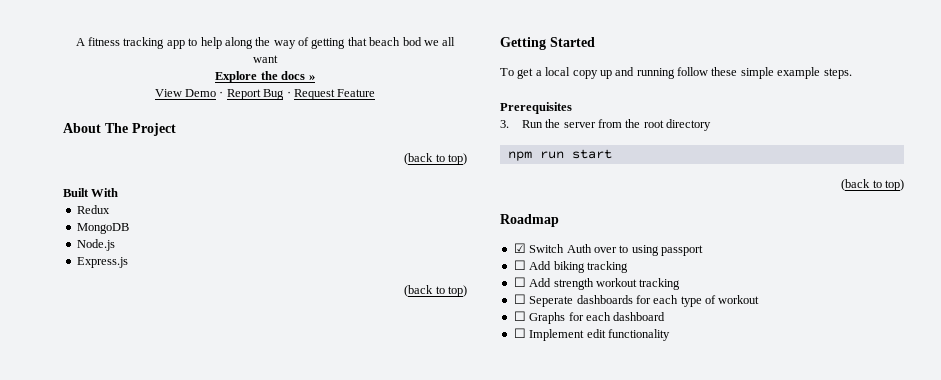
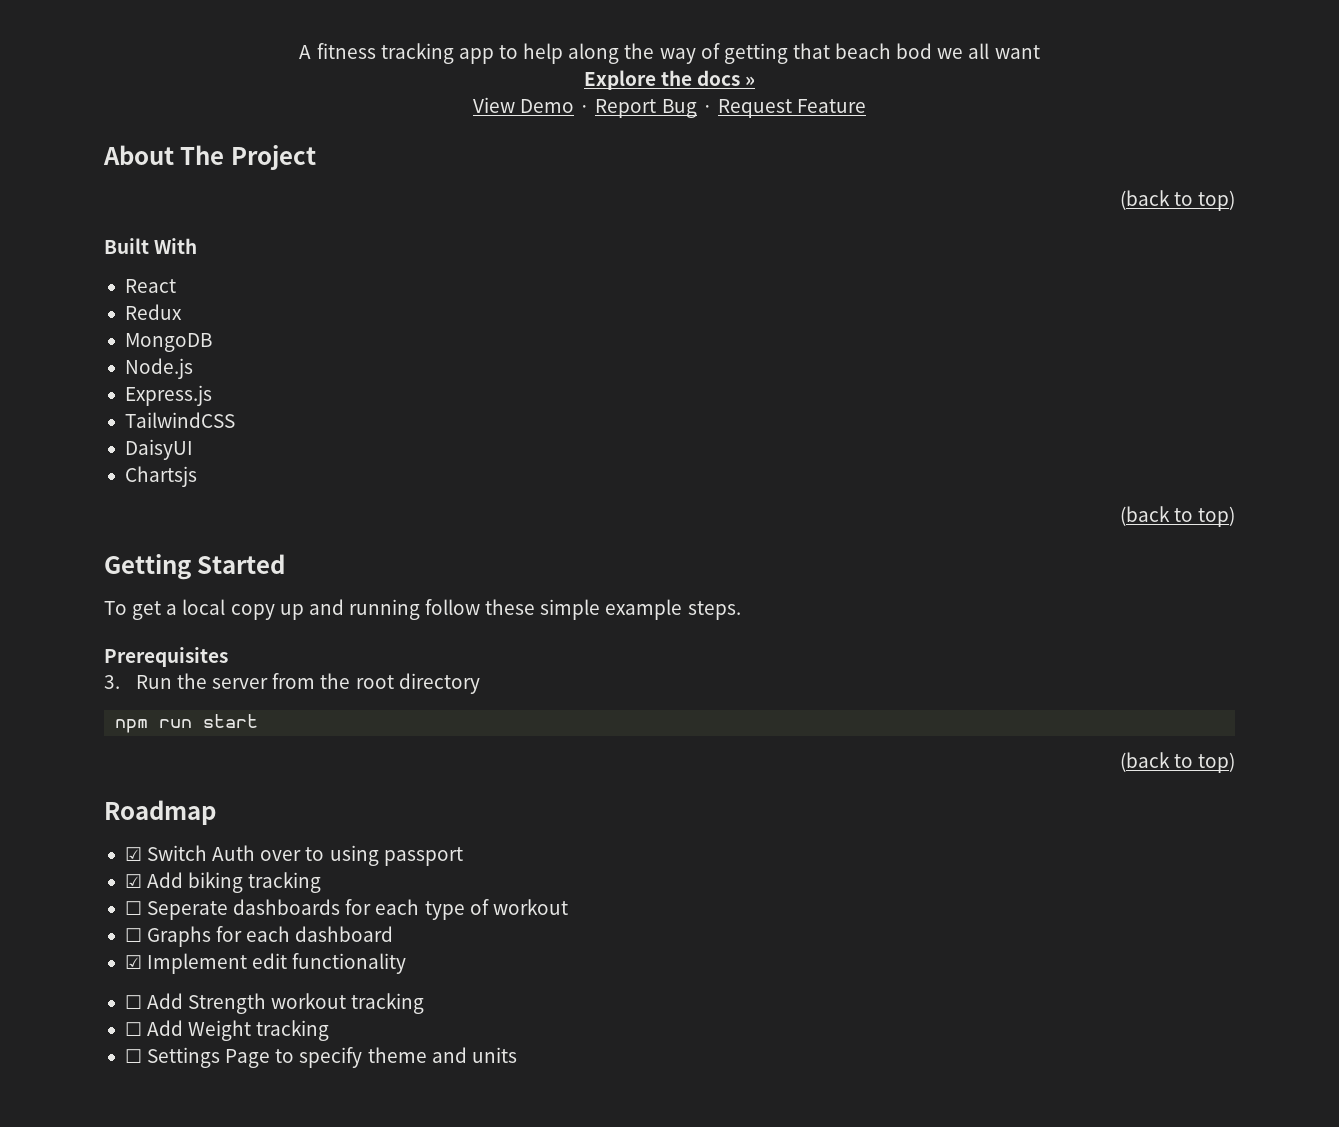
+ React
+ TailwindCSS
+ DaisyUI
+ Chartsjs
- ☐ Add biking tracking
+ ☑ Add biking tracking
- ☐ Add strength workout tracking
- ☐ Implement edit functionality
+ ☑ Implement edit functionality
+ ☐ Add Strength workout tracking
+ ☐ Add Weight tracking
+ ☐ Settings Page to specify theme and units

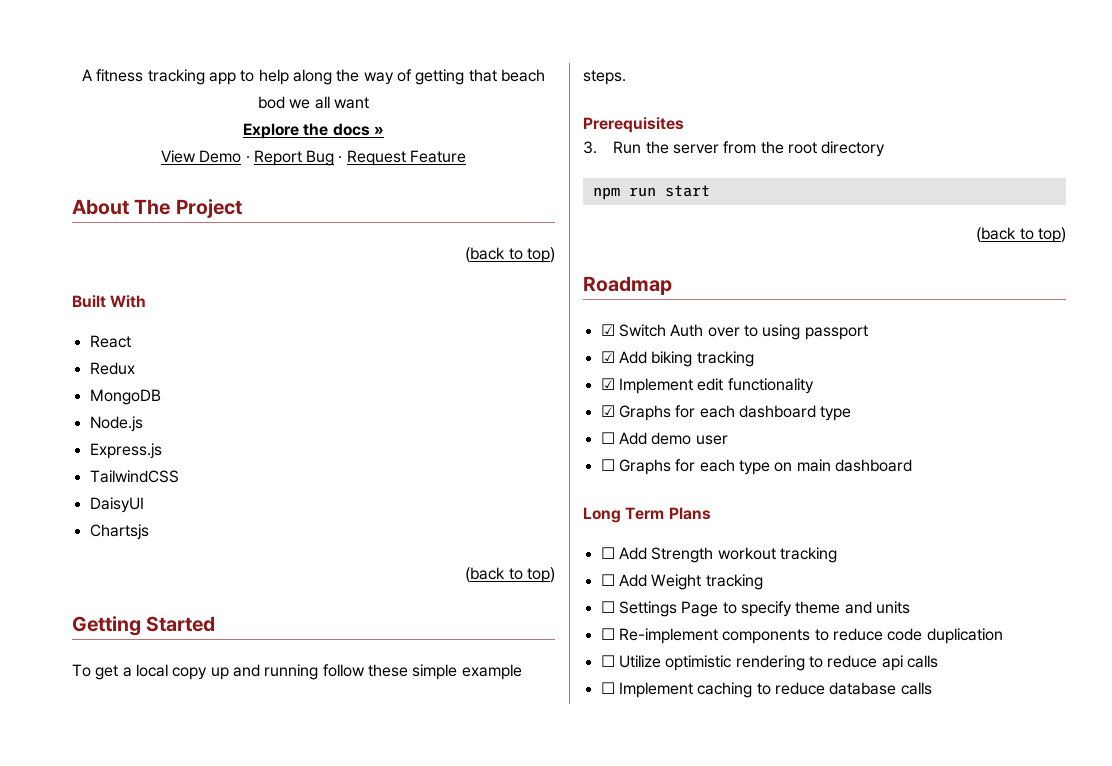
- ☐ Seperate dashboards for each type of workout
+ ☑ Implement edit functionality
+ ☑ Graphs for each dashboard type
+ ☐ Add demo user
- ☐ Graphs for each dashboard
- ☑ Implement edit functionality
+ ☐ Graphs for each type on main dashboard
+ Long Term Plans
+ ☐ Re-implement components to reduce code duplication
+ ☐ Utilize optimistic rendering to reduce api calls
+ ☐ Implement caching to reduce database calls

